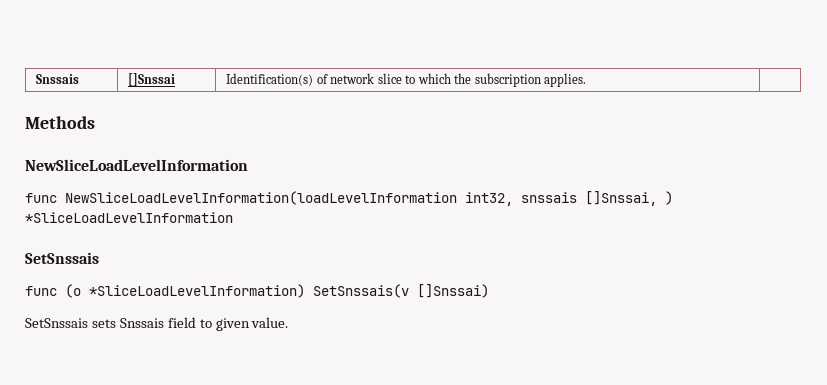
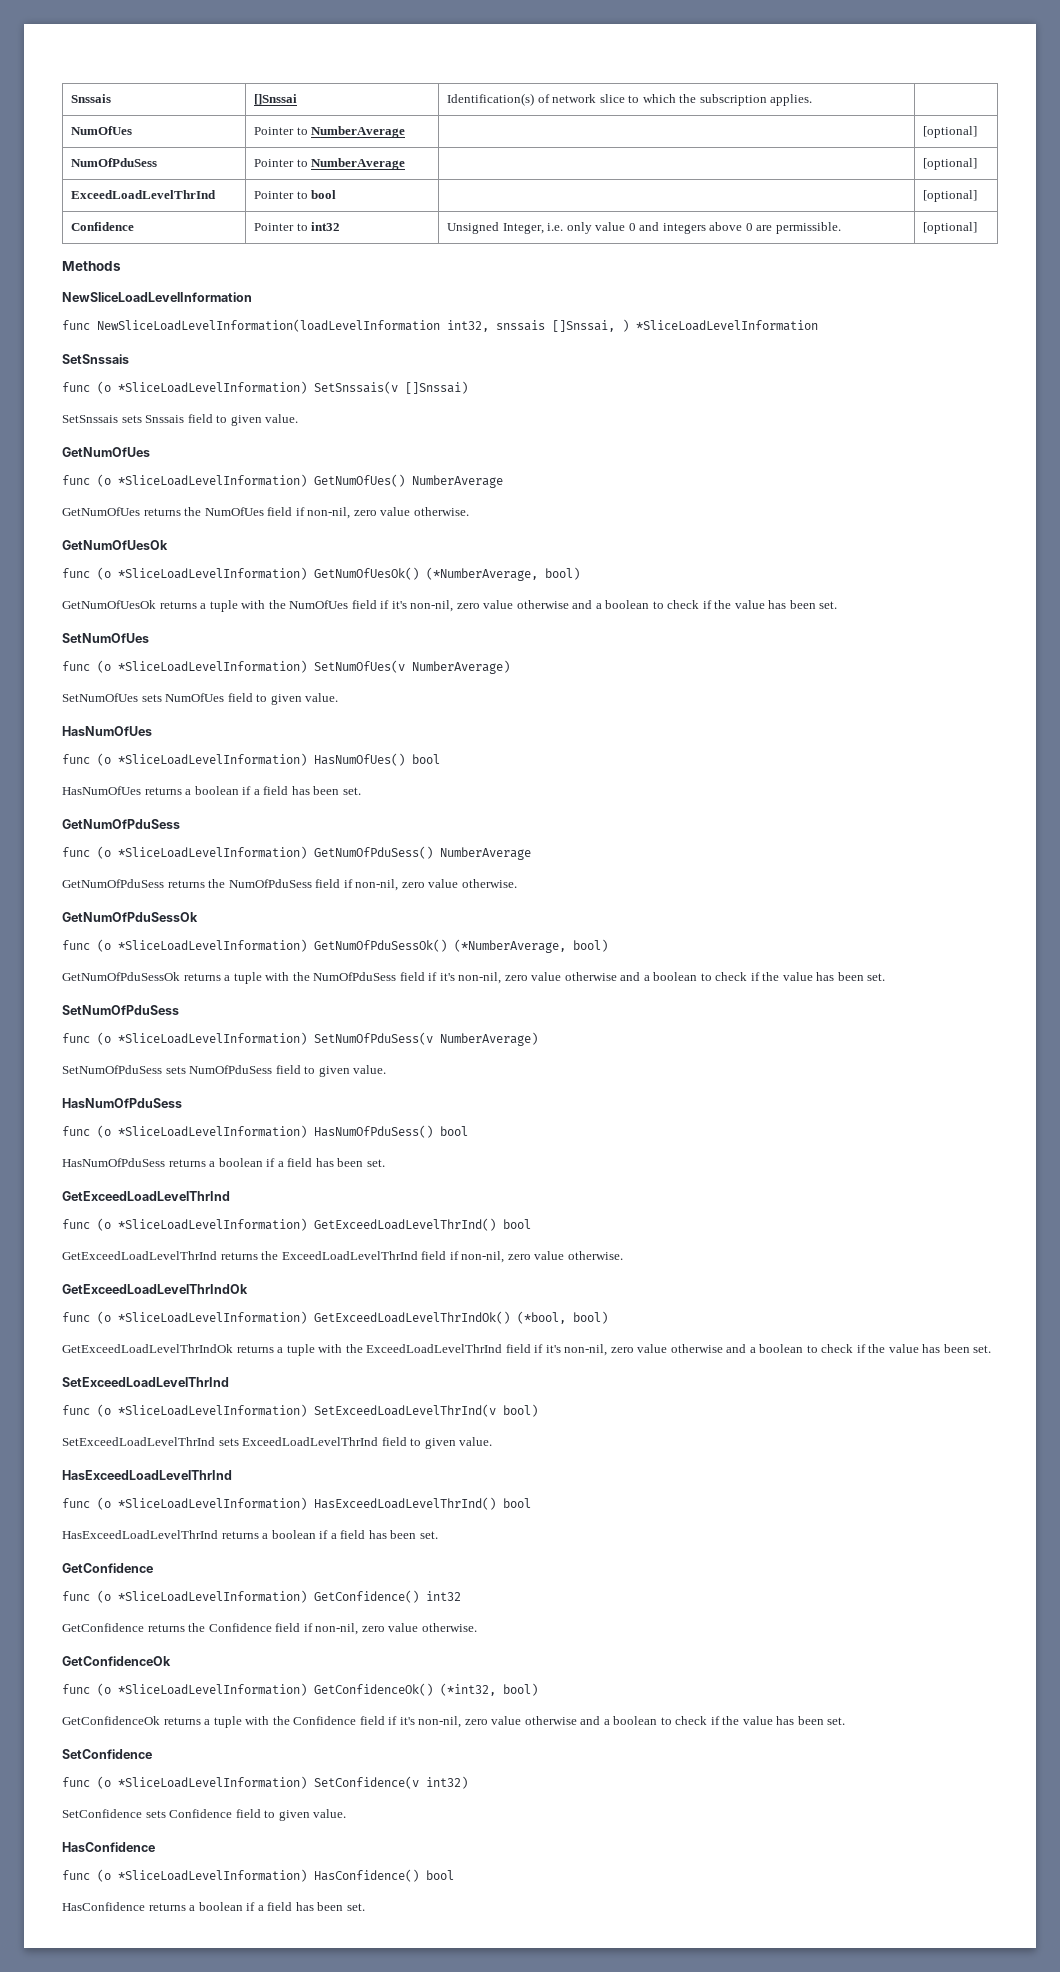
+ NumOfUes | Pointer to NumberAverage | | [optional]
+ NumOfPduSess | Pointer to NumberAverage | | [optional]
+ ExceedLoadLevelThrInd | Pointer to bool | | [optional]
+ Confidence | Pointer to int32 | Unsigned Integer, i.e. only value 0 and integers above 0 are permissible. | [optional]
  SetSnssais sets Snssais field to given value.
+ GetNumOfUes
+ func (o *SliceLoadLevelInformation) GetNumOfUes() NumberAverage
+ GetNumOfUes returns the NumOfUes field if non-nil, zero value otherwise.
+ GetNumOfUesOk
+ func (o *SliceLoadLevelInformation) GetNumOfUesOk() (*NumberAverage, bool)
+ GetNumOfUesOk returns a tuple with the NumOfUes field if it's non-nil, zero value otherwise and a boolean to check if the value has been set.
+ SetNumOfUes
+ func (o *SliceLoadLevelInformation) SetNumOfUes(v NumberAverage)
+ SetNumOfUes sets NumOfUes field to given value.
+ HasNumOfUes
+ func (o *SliceLoadLevelInformation) HasNumOfUes() bool
+ HasNumOfUes returns a boolean if a field has been set.
+ GetNumOfPduSess
+ func (o *SliceLoadLevelInformation) GetNumOfPduSess() NumberAverage
+ GetNumOfPduSess returns the NumOfPduSess field if non-nil, zero value otherwise.
+ GetNumOfPduSessOk
+ func (o *SliceLoadLevelInformation) GetNumOfPduSessOk() (*NumberAverage, bool)
+ GetNumOfPduSessOk returns a tuple with the NumOfPduSess field if it's non-nil, zero value otherwise and a boolean to check if the value has been set.
+ SetNumOfPduSess
+ func (o *SliceLoadLevelInformation) SetNumOfPduSess(v NumberAverage)
+ SetNumOfPduSess sets NumOfPduSess field to given value.
+ HasNumOfPduSess
+ func (o *SliceLoadLevelInformation) HasNumOfPduSess() bool
+ HasNumOfPduSess returns a boolean if a field has been set.
+ GetExceedLoadLevelThrInd
+ func (o *SliceLoadLevelInformation) GetExceedLoadLevelThrInd() bool
+ GetExceedLoadLevelThrInd returns the ExceedLoadLevelThrInd field if non-nil, zero value otherwise.
+ GetExceedLoadLevelThrIndOk
+ func (o *SliceLoadLevelInformation) GetExceedLoadLevelThrIndOk() (*bool, bool)
+ GetExceedLoadLevelThrIndOk returns a tuple with the ExceedLoadLevelThrInd field if it's non-nil, zero value otherwise and a boolean to check if the value has been set.
+ SetExceedLoadLevelThrInd
+ func (o *SliceLoadLevelInformation) SetExceedLoadLevelThrInd(v bool)
+ SetExceedLoadLevelThrInd sets ExceedLoadLevelThrInd field to given value.
+ HasExceedLoadLevelThrInd
+ func (o *SliceLoadLevelInformation) HasExceedLoadLevelThrInd() bool
+ HasExceedLoadLevelThrInd returns a boolean if a field has been set.
+ GetConfidence
+ func (o *SliceLoadLevelInformation) GetConfidence() int32
+ GetConfidence returns the Confidence field if non-nil, zero value otherwise.
+ GetConfidenceOk
+ func (o *SliceLoadLevelInformation) GetConfidenceOk() (*int32, bool)
+ GetConfidenceOk returns a tuple with the Confidence field if it's non-nil, zero value otherwise and a boolean to check if the value has been set.
+ SetConfidence
+ func (o *SliceLoadLevelInformation) SetConfidence(v int32)
+ SetConfidence sets Confidence field to given value.
+ HasConfidence
+ func (o *SliceLoadLevelInformation) HasConfidence() bool
+ HasConfidence returns a boolean if a field has been set.

